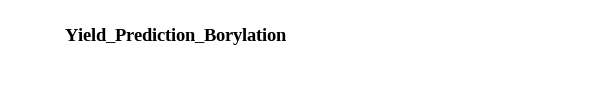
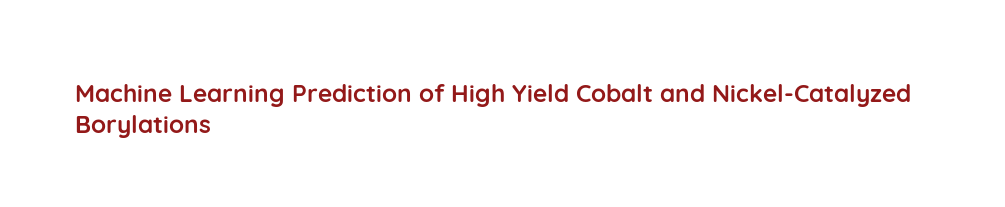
- Yield_Prediction_Borylation
+ Machine Learning Prediction of High Yield Cobalt and Nickel-Catalyzed Borylations

